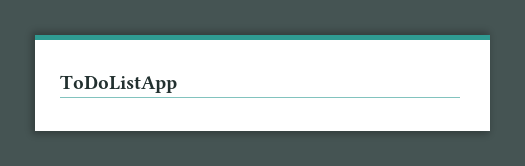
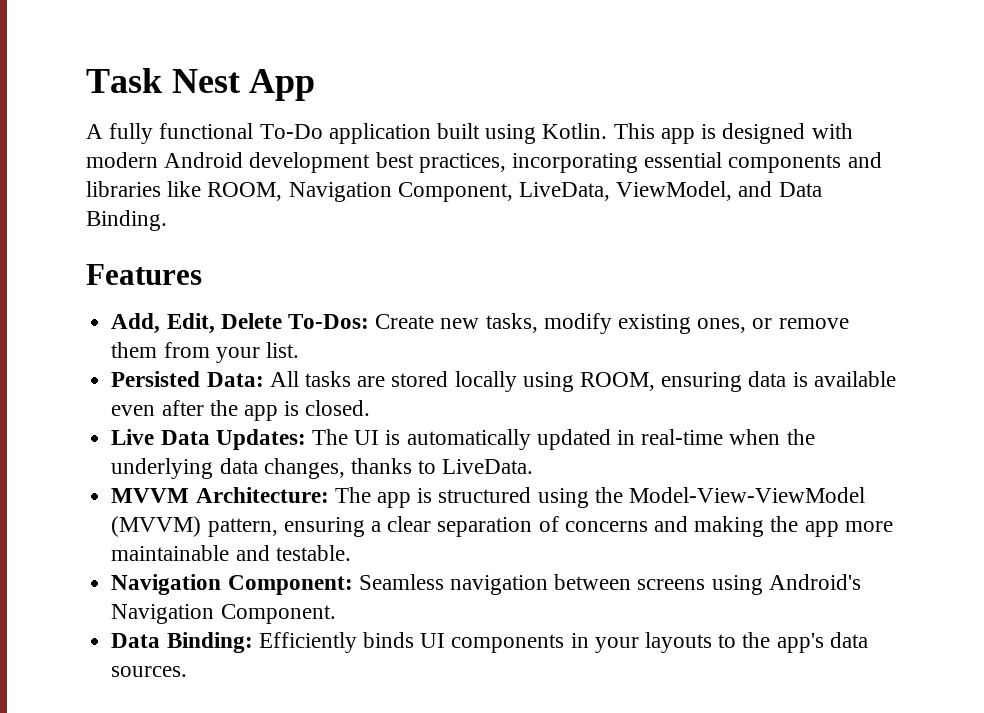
- ToDoListApp
+ Task Nest App
+ A fully functional To-Do application built using Kotlin. This app is designed with modern Android development best practices, incorporating essential components and libraries like ROOM, Navigation Component, LiveData, ViewModel, and Data Binding.
+ Features
+ Add, Edit, Delete To-Dos: Create new tasks, modify existing ones, or remove them from your list.
+ Persisted Data: All tasks are stored locally using ROOM, ensuring data is available even after the app is closed.
+ Live Data Updates: The UI is automatically updated in real-time when the underlying data changes, thanks to LiveData.
+ MVVM Architecture: The app is structured using the Model-View-ViewModel (MVVM) pattern, ensuring a clear separation of concerns and making the app more maintainable and testable.
+ Navigation Component: Seamless navigation between screens using Android's Navigation Component.
+ Data Binding: Efficiently binds UI components in your layouts to the app's data sources.

